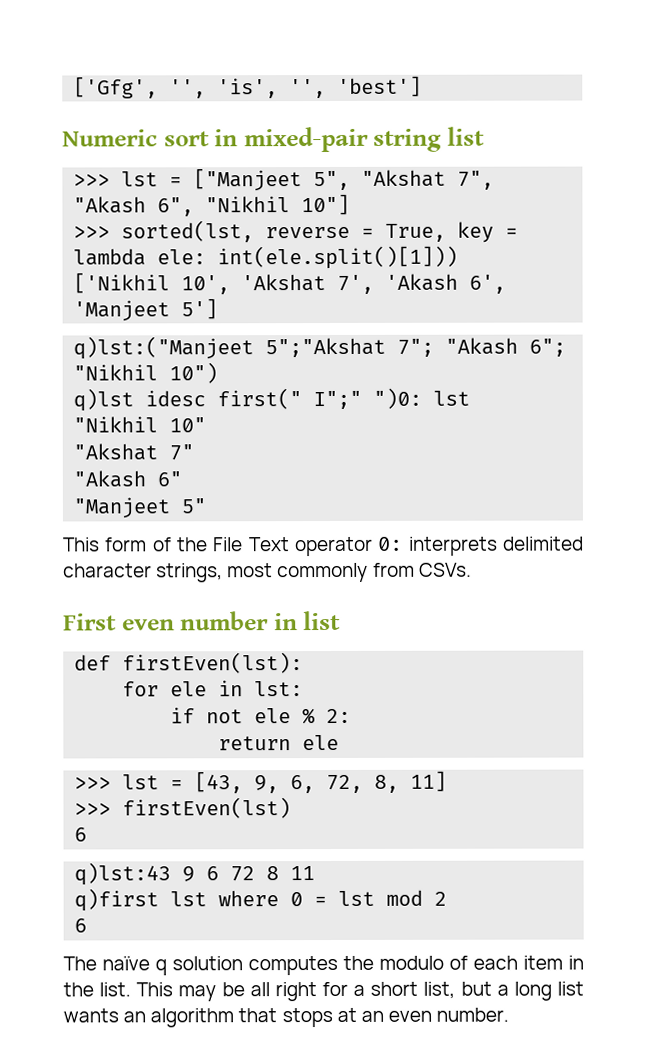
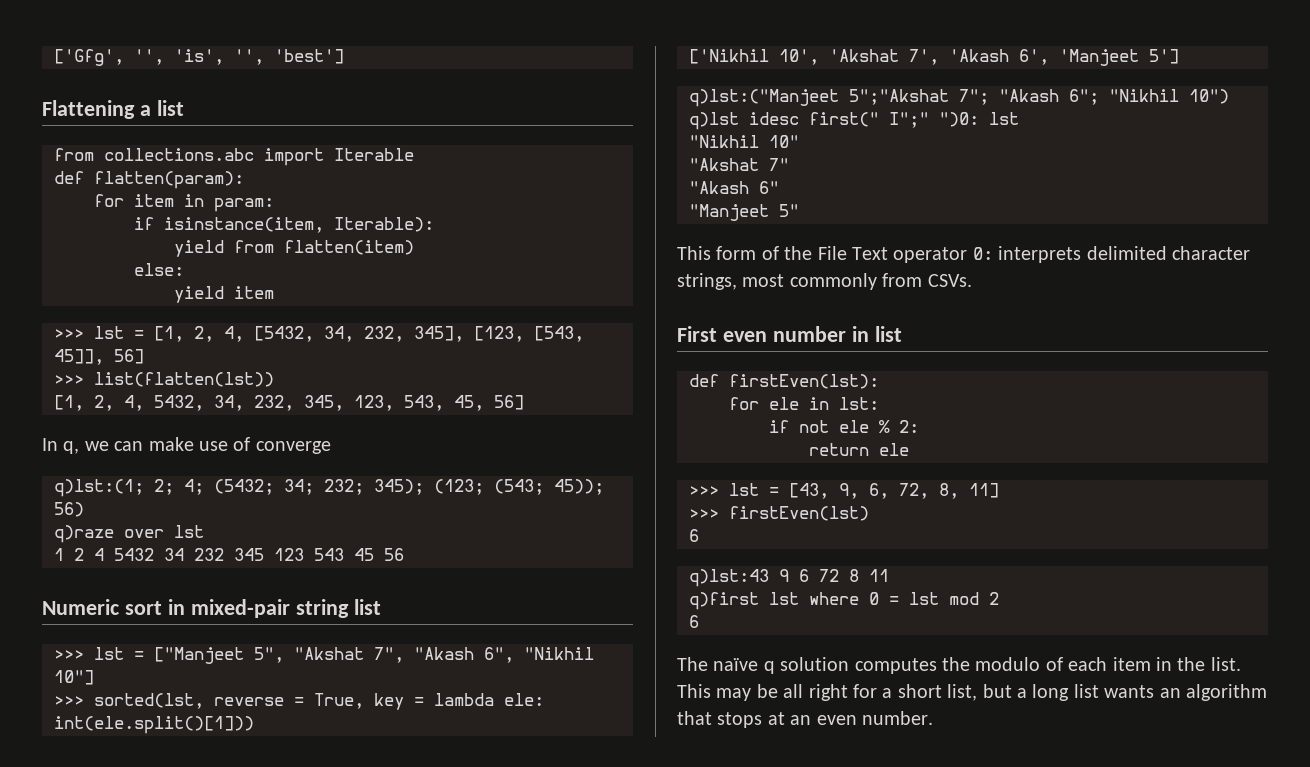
+ Flattening a list
+ from collections.abc import Iterable
+ def flatten(param):
+ for item in param:
+ if isinstance(item, Iterable):
+ yield from flatten(item)
+ else:
+ yield item
+ >>> lst = [1, 2, 4, [5432, 34, 232, 345], [123, [543, 45]], 56]
+ >>> list(flatten(lst))
+ [1, 2, 4, 5432, 34, 232, 345, 123, 543, 45, 56]
+ In q, we can make use of converge
+ q)lst:(1; 2; 4; (5432; 34; 232; 345); (123; (543; 45)); 56)
+ q)raze over lst
+ 1 2 4 5432 34 232 345 123 543 45 56

